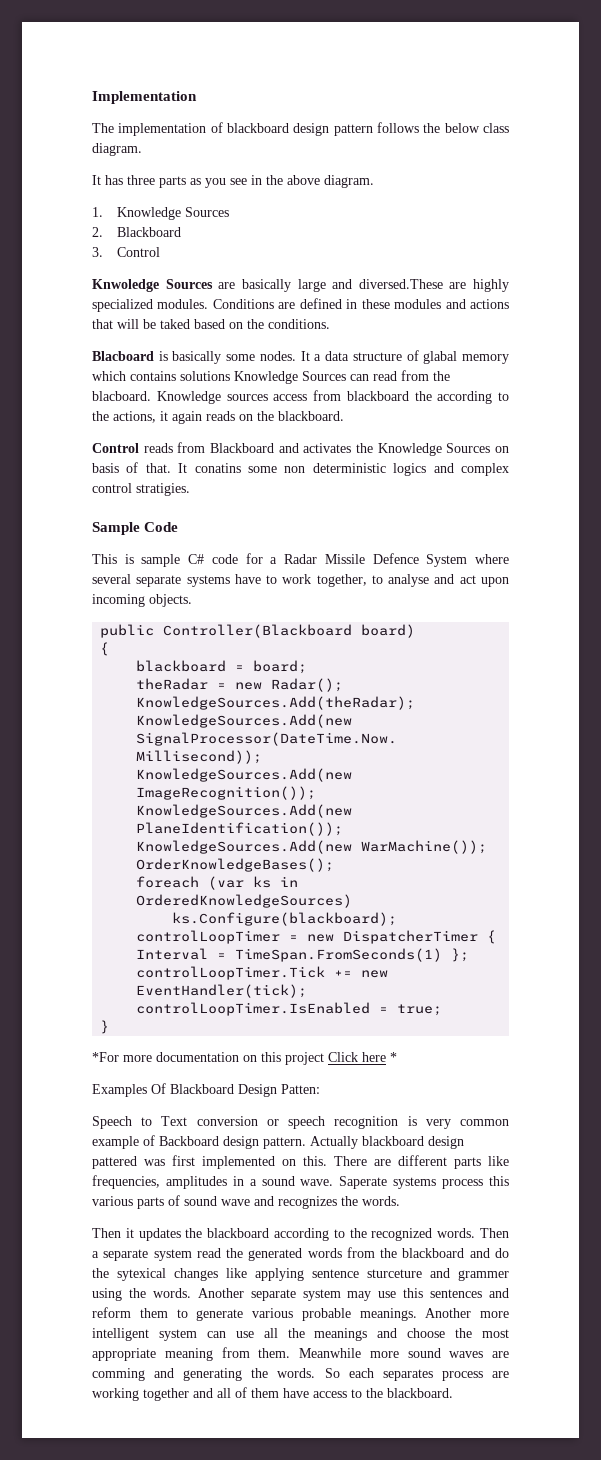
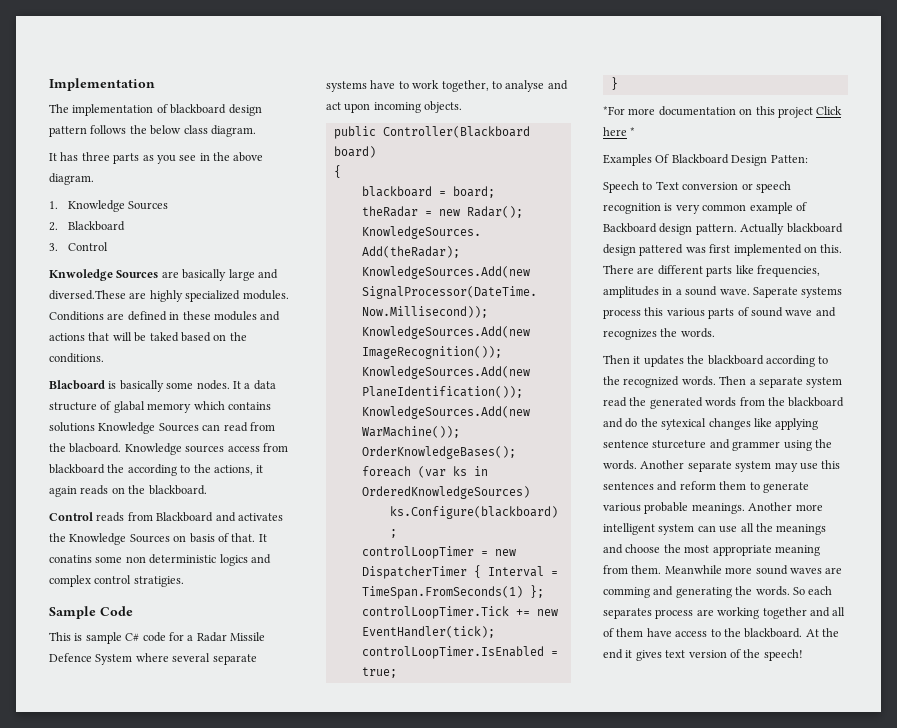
+ At the end it gives text version of the speech!

